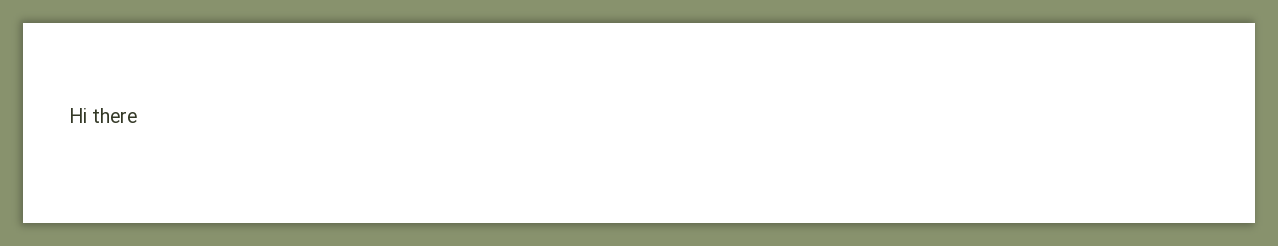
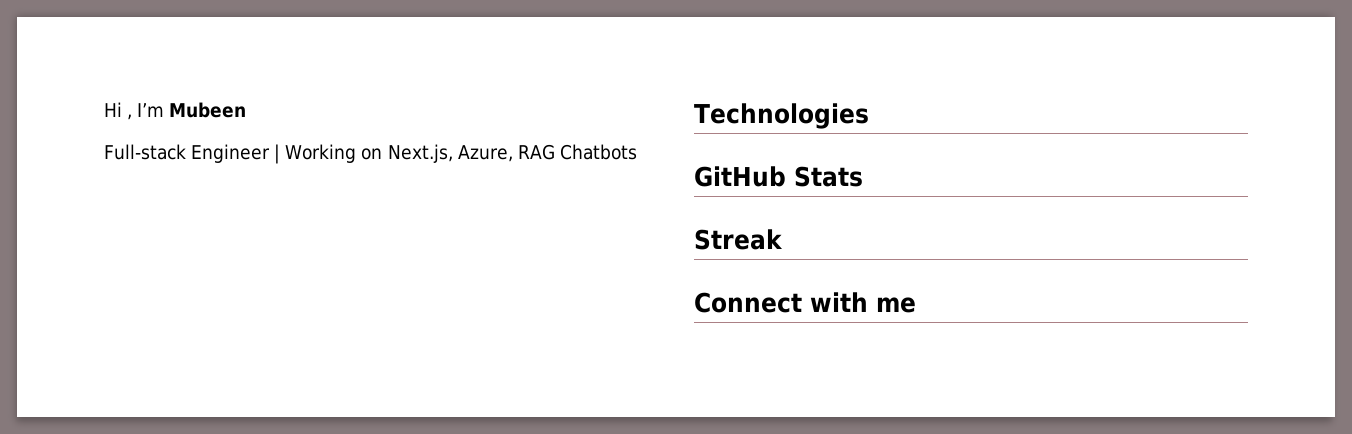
- Hi there
+ Hi , I’m Mubeen
+ Full-stack Engineer | Working on Next.js, Azure, RAG Chatbots
+ Technologies
+ GitHub Stats
+ Streak
+ Connect with me

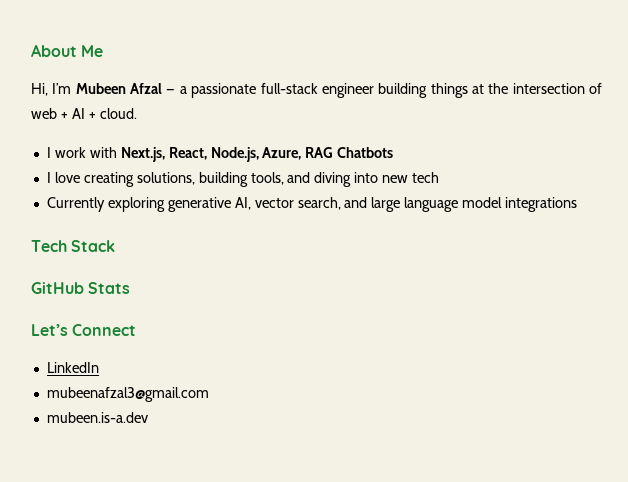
- Hi , I’m Mubeen
- Full-stack Engineer | Working on Next.js, Azure, RAG Chatbots
- Technologies
+ About Me
+ Hi, I’m Mubeen Afzal — a passionate full-stack engineer building things at the intersection of web + AI + cloud.
+ I work with Next.js, React, Node.js, Azure, RAG Chatbots
+ I love creating solutions, building tools, and diving into new tech
+ Currently exploring generative AI, vector search, and large language model integrations
+ Tech Stack
  GitHub Stats
- Streak
- Connect with me
+ Let’s Connect
+ LinkedIn
+ mubeenafzal3@gmail.com
+ mubeen.is-a.dev

